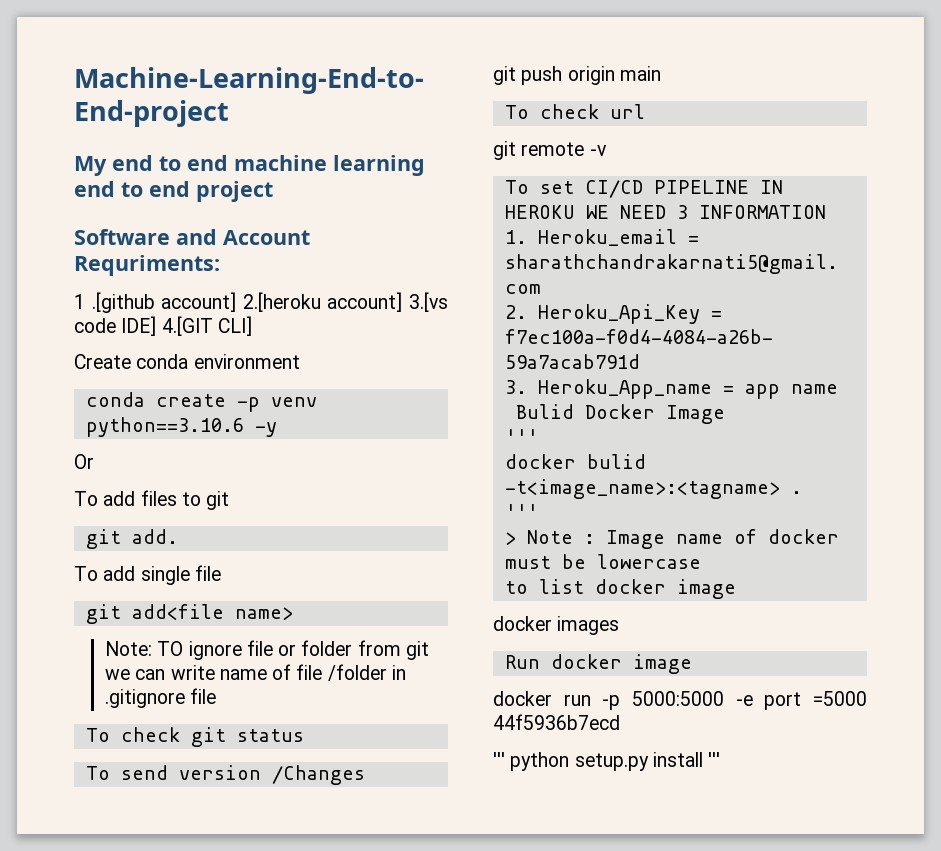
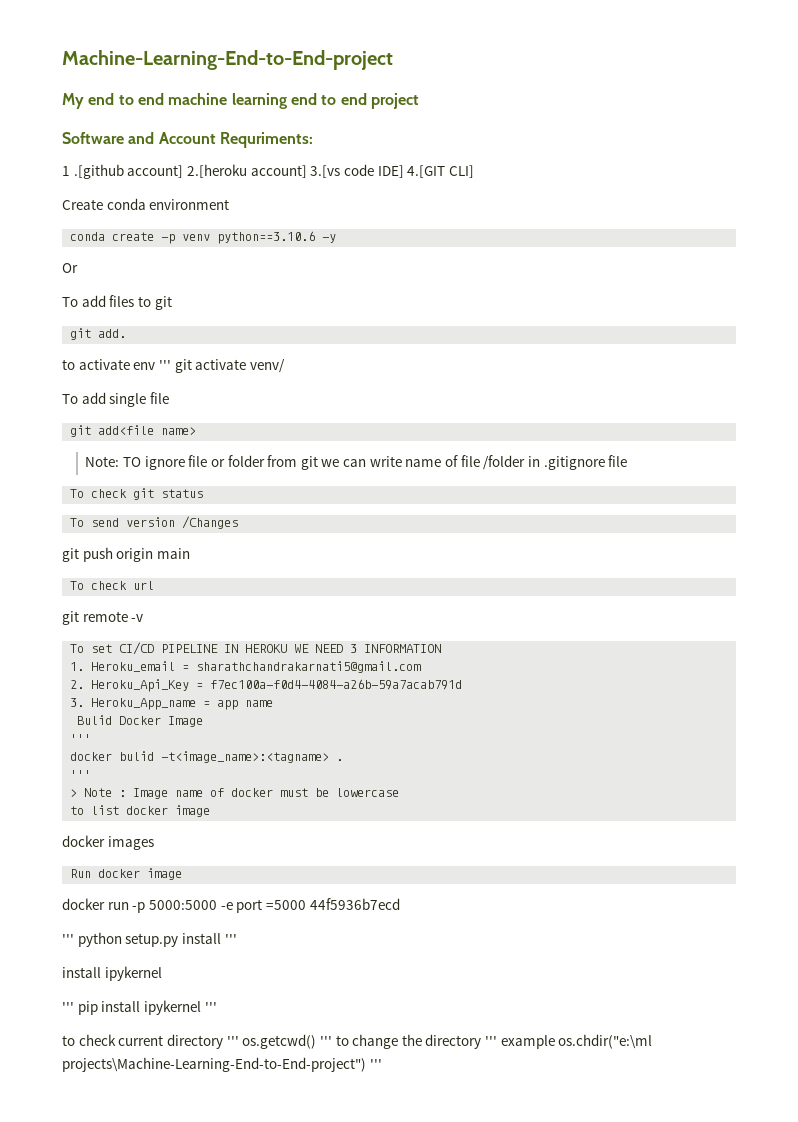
+ to activate env ''' git activate venv/
  ''' python setup.py install '''
+ install ipykernel
+ ''' pip install ipykernel '''
+ to check current directory ''' os.getcwd() ''' to change the directory ''' example os.chdir("e:\ml projects\Machine-Learning-End-to-End-project") '''

